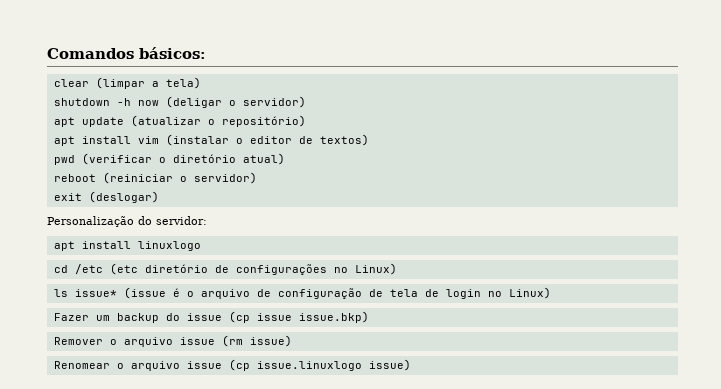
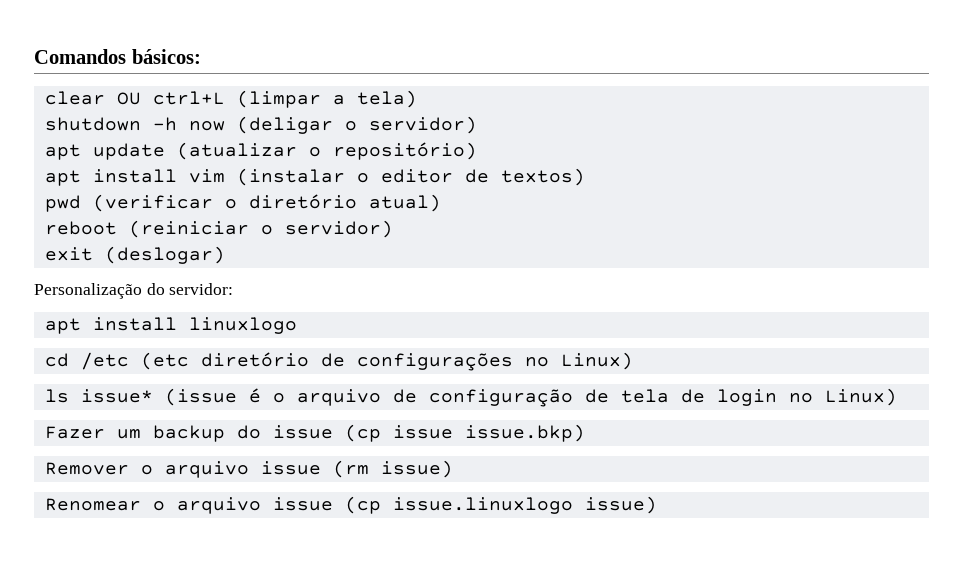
- clear (limpar a tela)
+ clear OU ctrl+L (limpar a tela)

